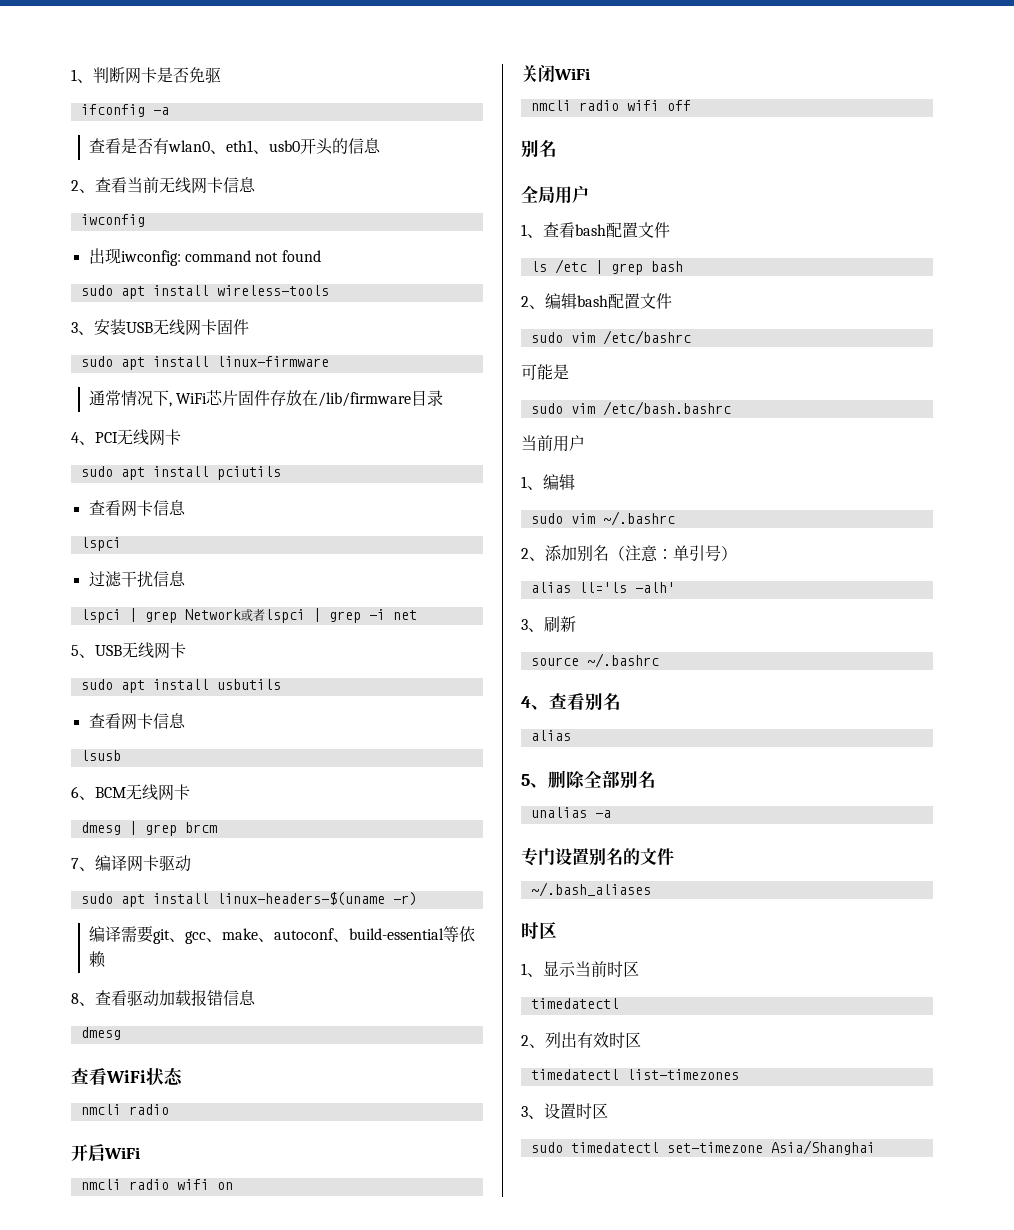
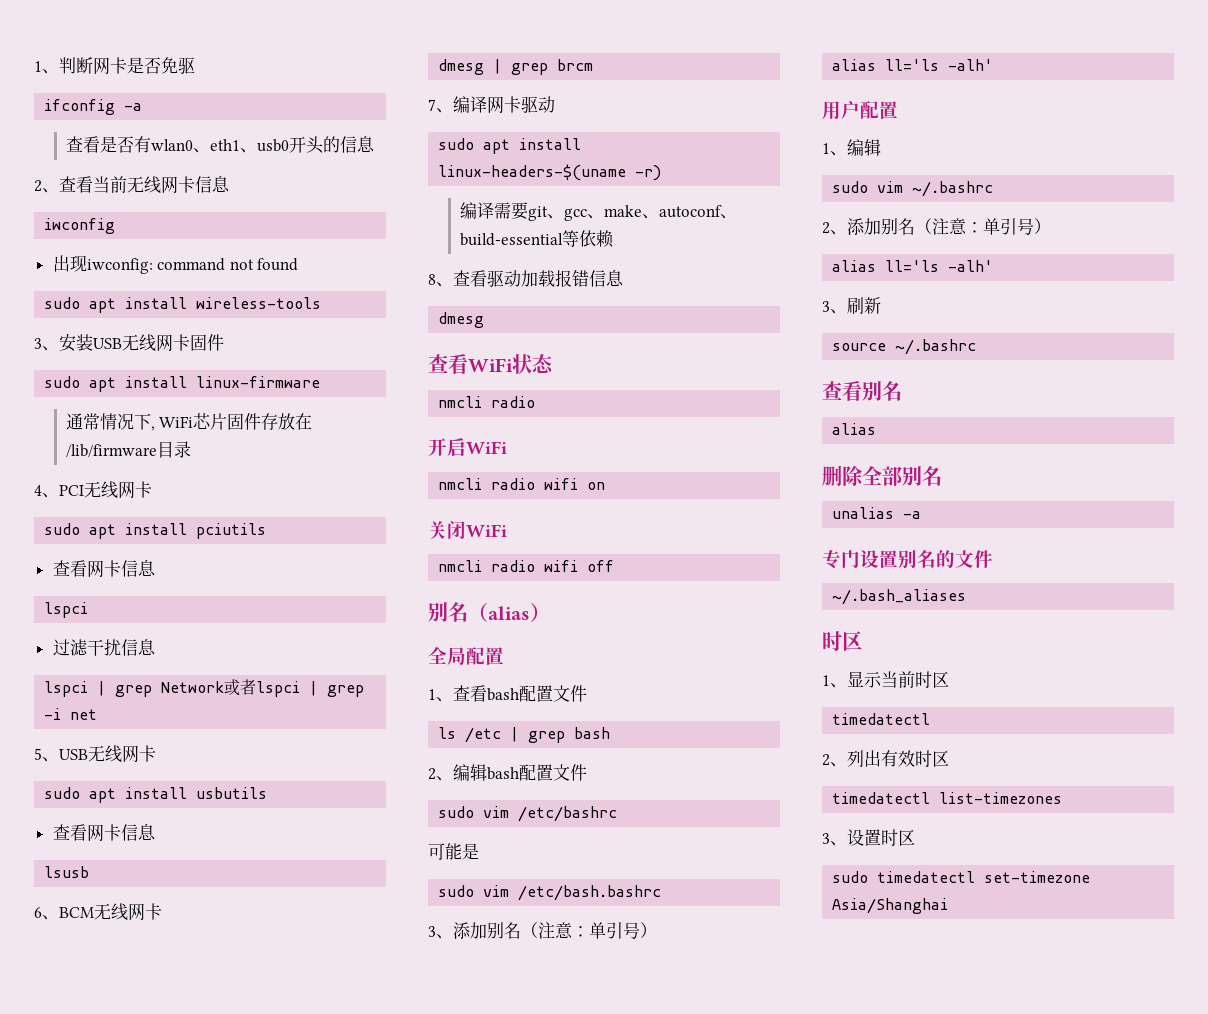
  nmcli radio wifi off
- 别名
+ 别名（alias）
- 全局用户
+ 全局配置
- 当前用户
+ 3、添加别名（注意：单引号）
+ alias ll='ls -alh'
+ 用户配置
- 4、查看别名
+ 查看别名
- 5、删除全部别名
+ 删除全部别名

